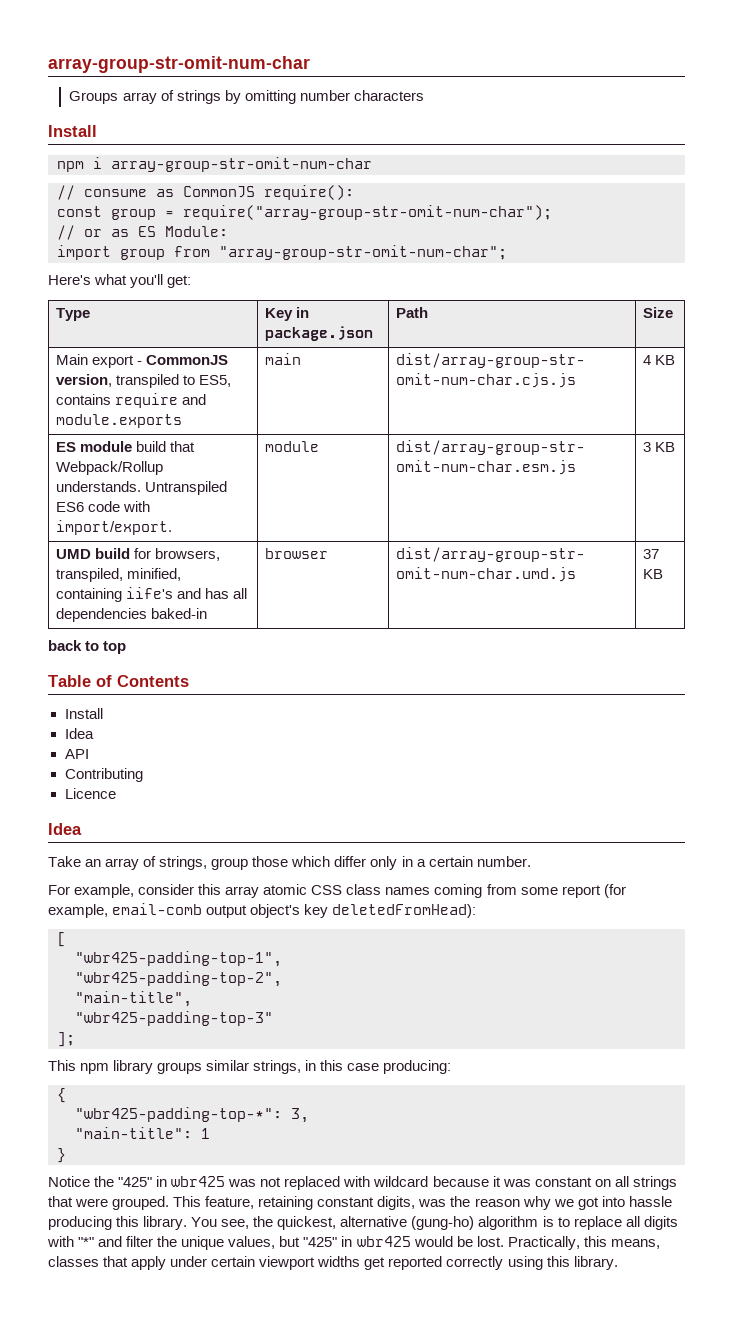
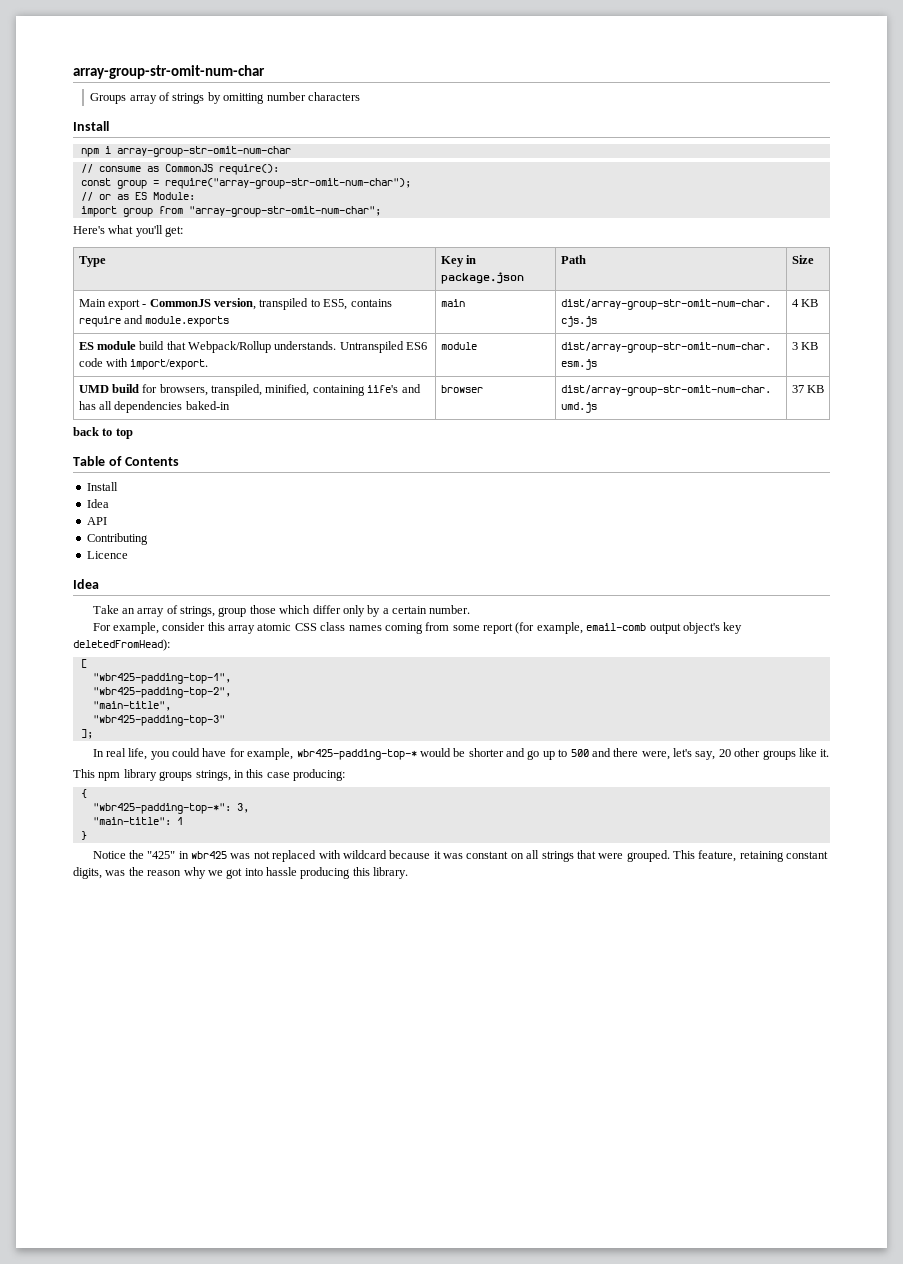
- Take an array of strings, group those which differ only in a certain number.
+ Take an array of strings, group those which differ only by a certain number.
+ In real life, you could have for example, wbr425-padding-top-* would be shorter and go up to 500 and there were, let's say, 20 other groups like it.
- This npm library groups similar strings, in this case producing:
+ This npm library groups strings, in this case producing:
- You see, the quickest, alternative (gung-ho) algorithm is to replace all digits with "*" and filter the unique values, but "425" in wbr425 would be lost. Practically, this means, classes that apply under certain viewport widths get reported correctly using this library.

